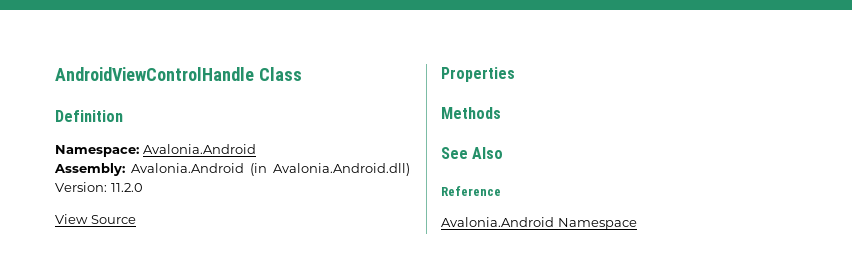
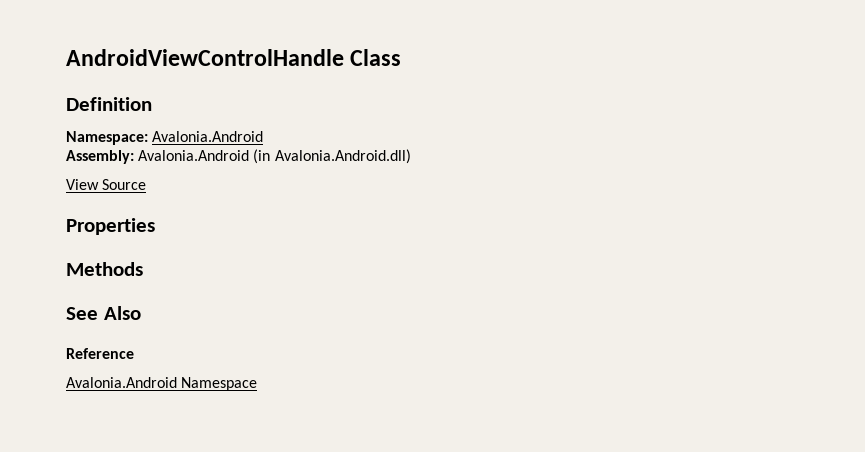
- Assembly: Avalonia.Android (in Avalonia.Android.dll) Version: 11.2.0
+ Assembly: Avalonia.Android (in Avalonia.Android.dll)

